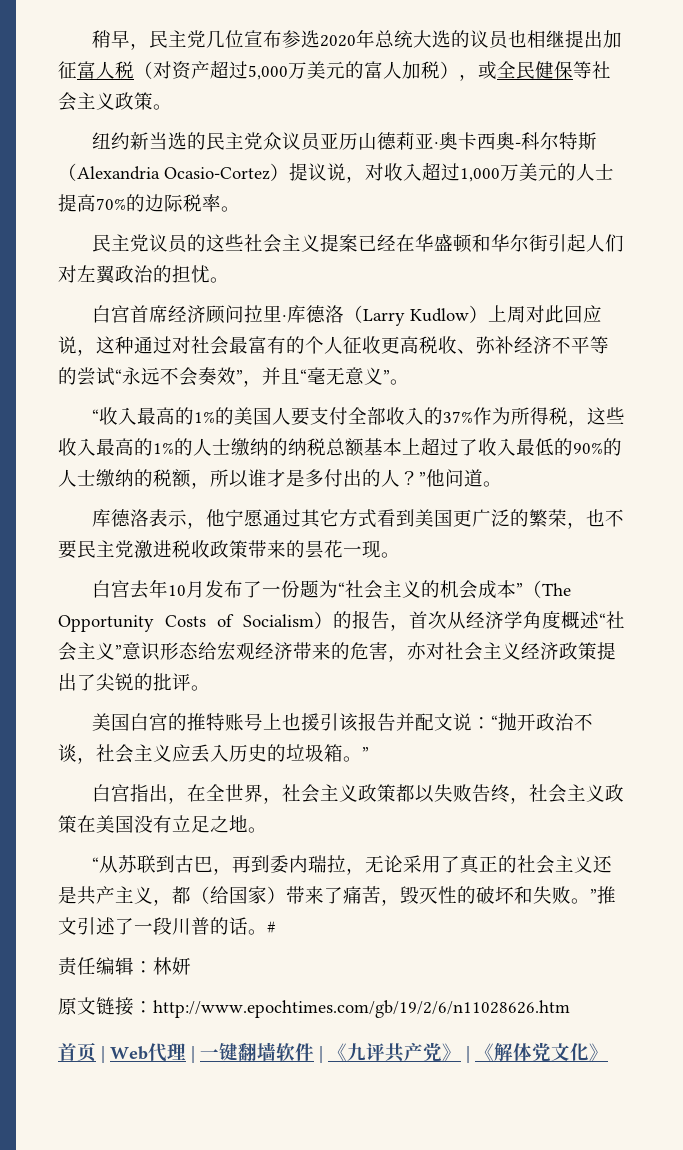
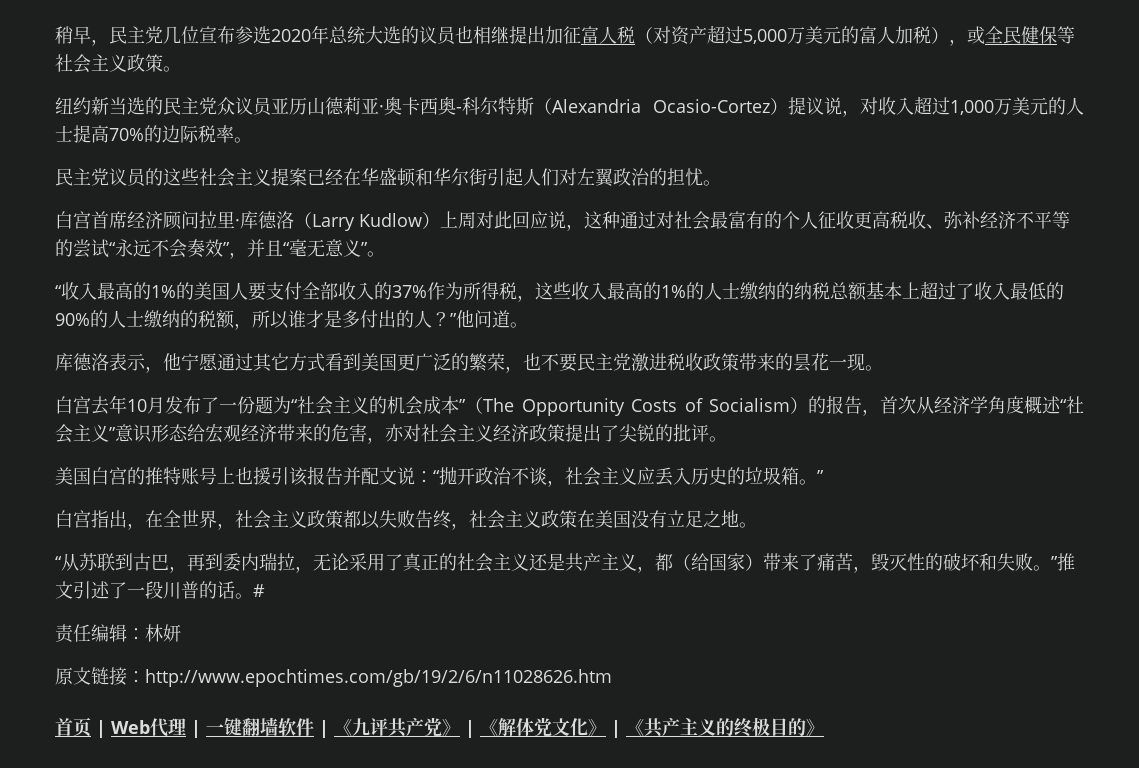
- 首页 | Web代理 | 一键翻墙软件 | 《九评共产党》 | 《解体党文化》
+ 首页 | Web代理 | 一键翻墙软件 | 《九评共产党》 | 《解体党文化》 | 《共产主义的终极目的》

